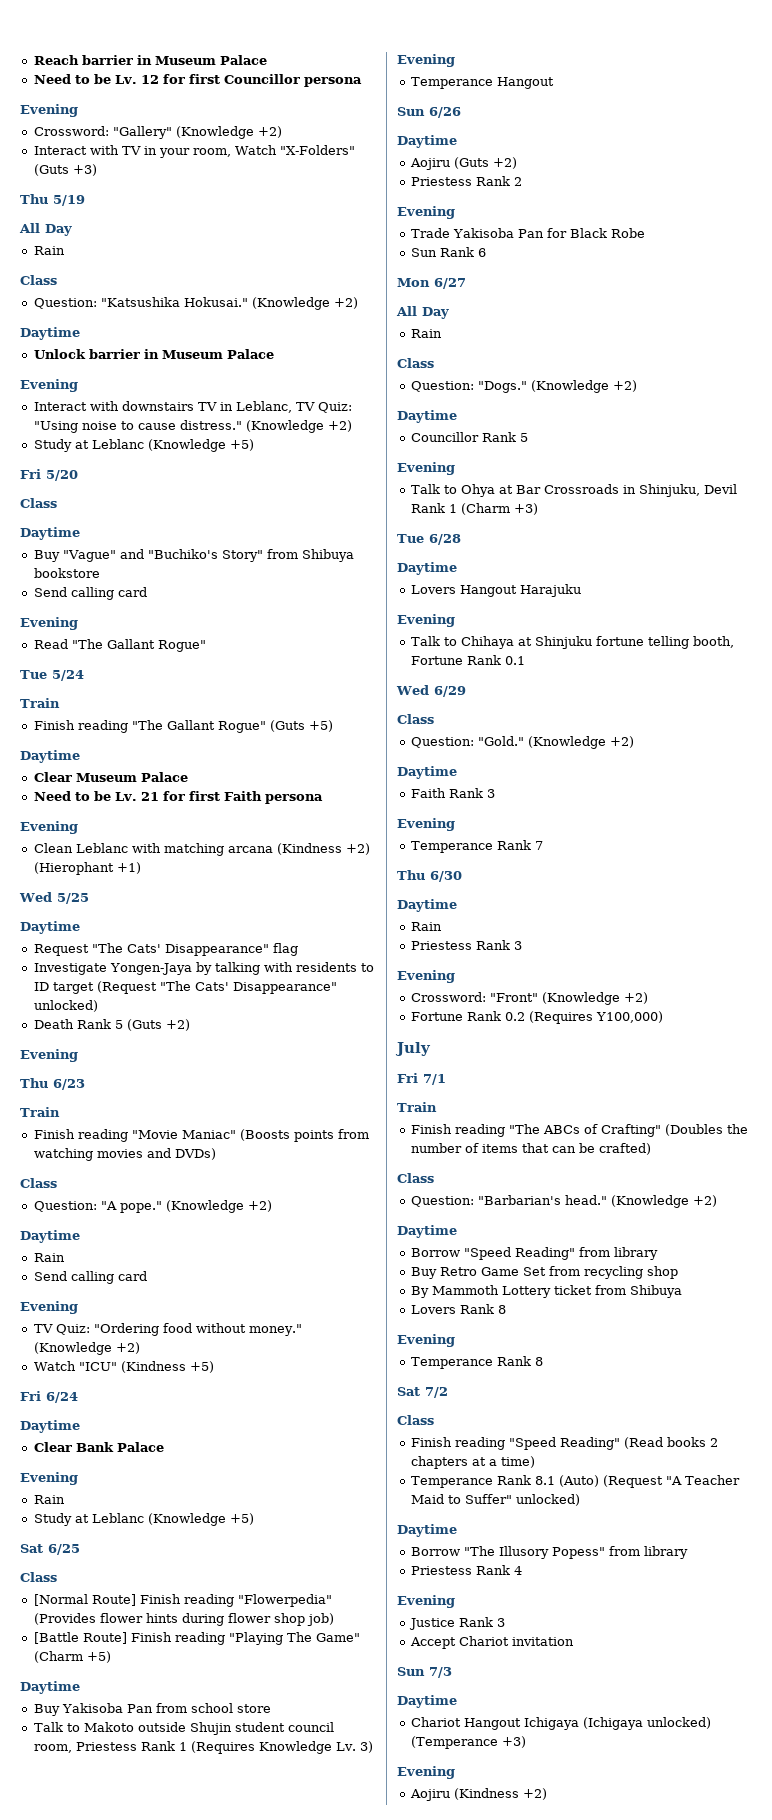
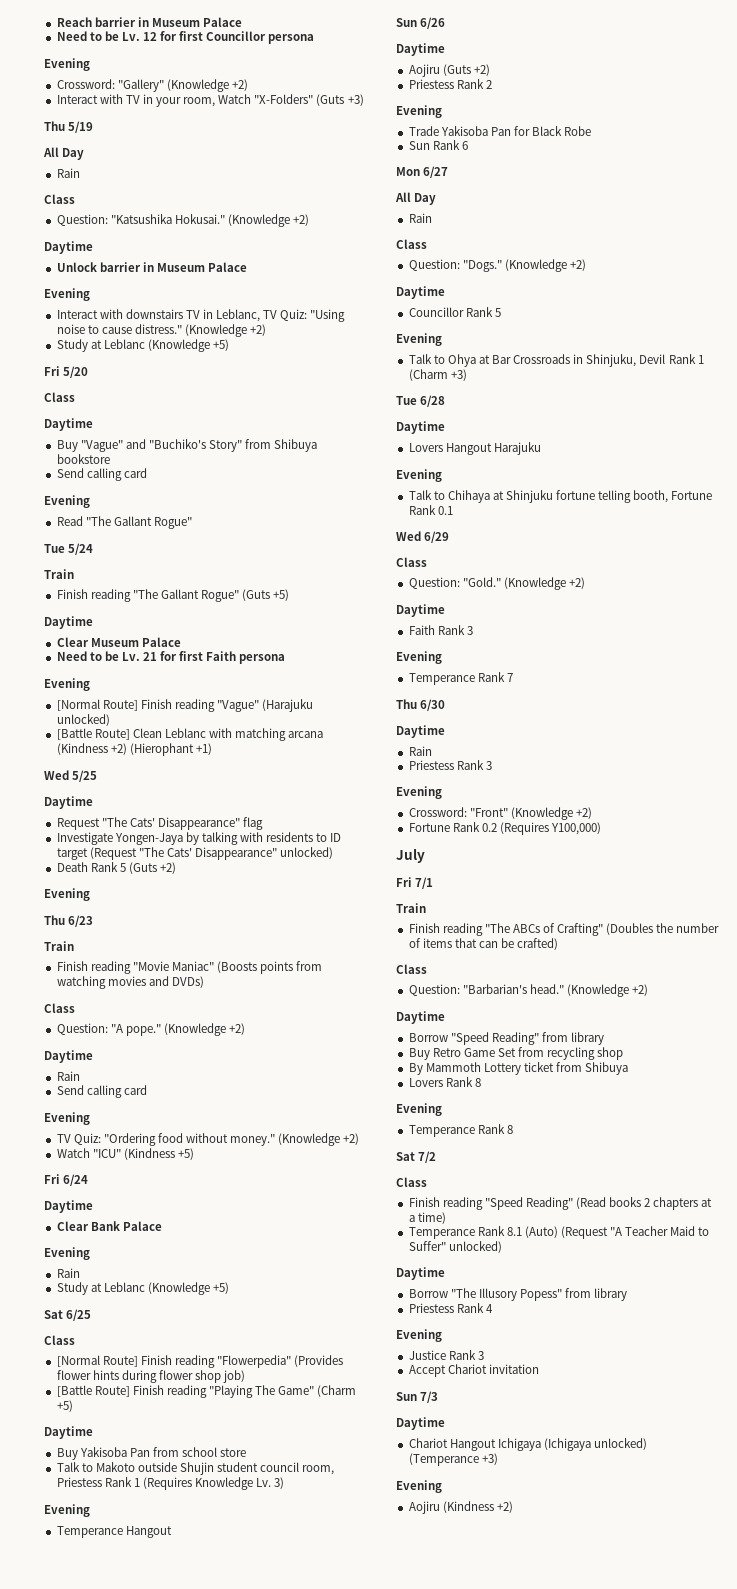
- Clean Leblanc with matching arcana (Kindness +2) (Hierophant +1)
+ [Normal Route] Finish reading "Vague" (Harajuku unlocked)
+ [Battle Route] Clean Leblanc with matching arcana (Kindness +2) (Hierophant +1)

